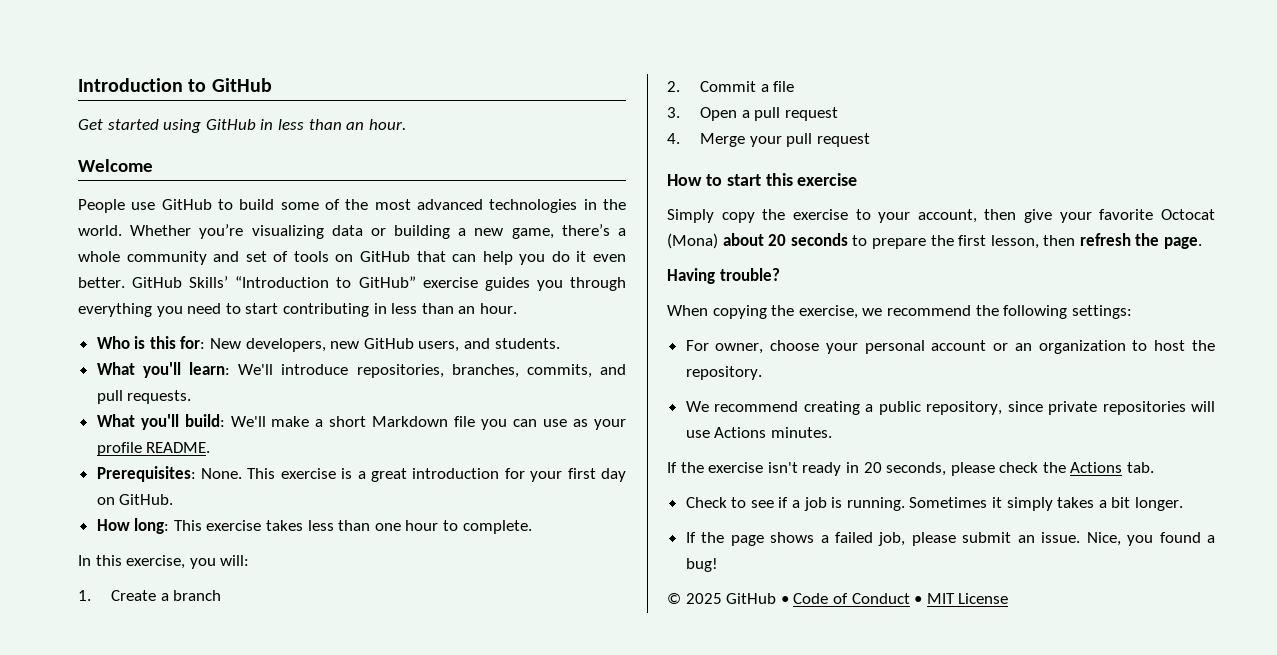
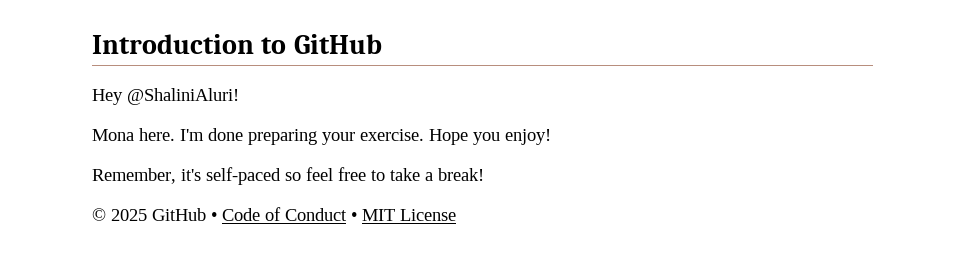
- Get started using GitHub in less than an hour.
- Welcome
- People use GitHub to build some of the most advanced technologies in the world. Whether you’re visualizing data or building a new game, there’s a whole community and set of tools on GitHub that can help you do it even better. GitHub Skills’ “Introduction to GitHub” exercise guides you through everything you need to start contributing in less than an hour.
- Who is this for: New developers, new GitHub users, and students.
- What you'll learn: We'll introduce repositories, branches, commits, and pull requests.
- What you'll build: We'll make a short Markdown file you can use as your profile README.
- Prerequisites: None. This exercise is a great introduction for your first day on GitHub.
- How long: This exercise takes less than one hour to complete.
- In this exercise, you will:
- 1. Create a branch
- 2. Commit a file
- 3. Open a pull request
- 4. Merge your pull request
- How to start this exercise
- Simply copy the exercise to your account, then give your favorite Octocat (Mona) about 20 seconds to prepare the first lesson, then refresh the page.
- Having trouble?
- When copying the exercise, we recommend the following settings:
- For owner, choose your personal account or an organization to host the repository.
- We recommend creating a public repository, since private repositories will use Actions minutes.
- If the exercise isn't ready in 20 seconds, please check the Actions tab.
- Check to see if a job is running. Sometimes it simply takes a bit longer.
- If the page shows a failed job, please submit an issue. Nice, you found a bug!
+ Hey @ShaliniAluri!
+ Mona here. I'm done preparing your exercise. Hope you enjoy!
+ Remember, it's self-paced so feel free to take a break!

